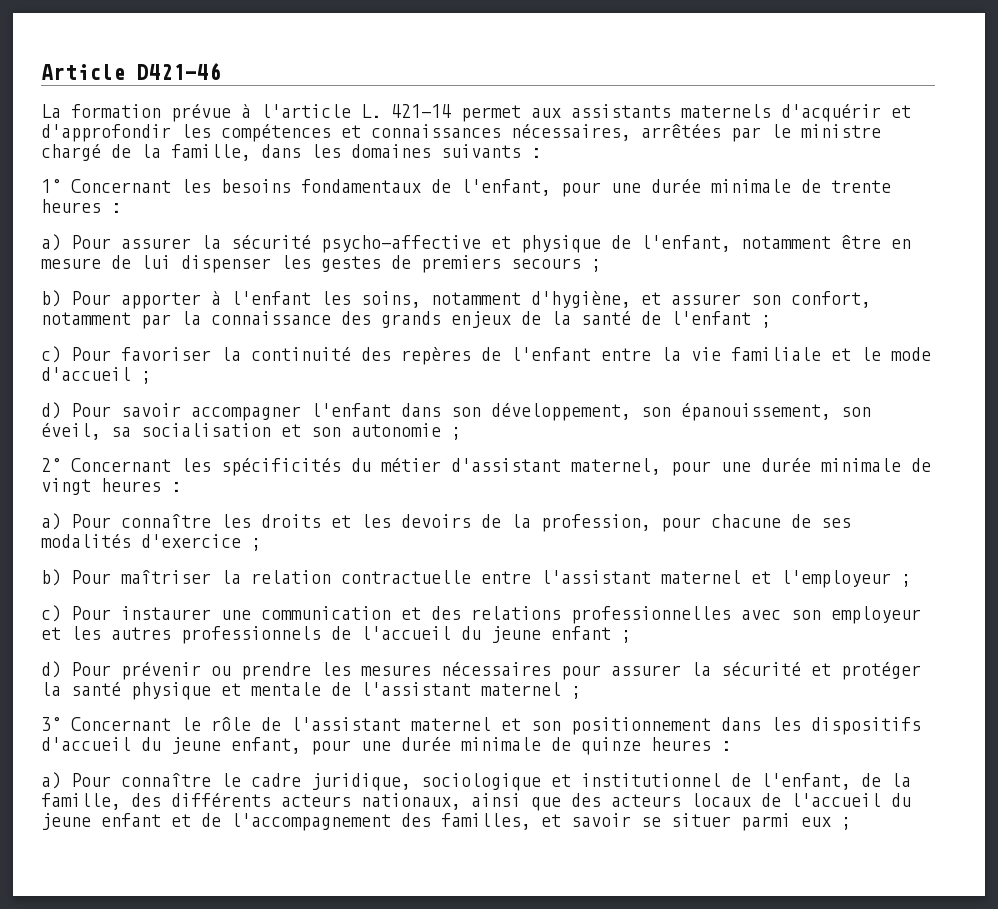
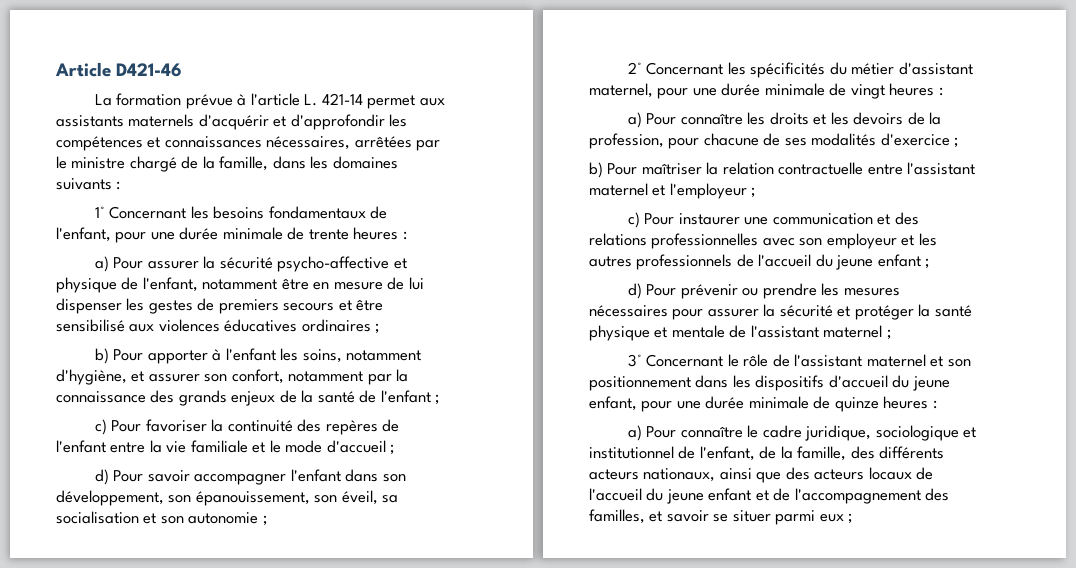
- a) Pour assurer la sécurité psycho-affective et physique de l'enfant, notamment être en mesure de lui dispenser les gestes de premiers secours ;
+ a) Pour assurer la sécurité psycho-affective et physique de l'enfant, notamment être en mesure de lui dispenser les gestes de premiers secours et être sensibilisé aux violences éducatives ordinaires ;

